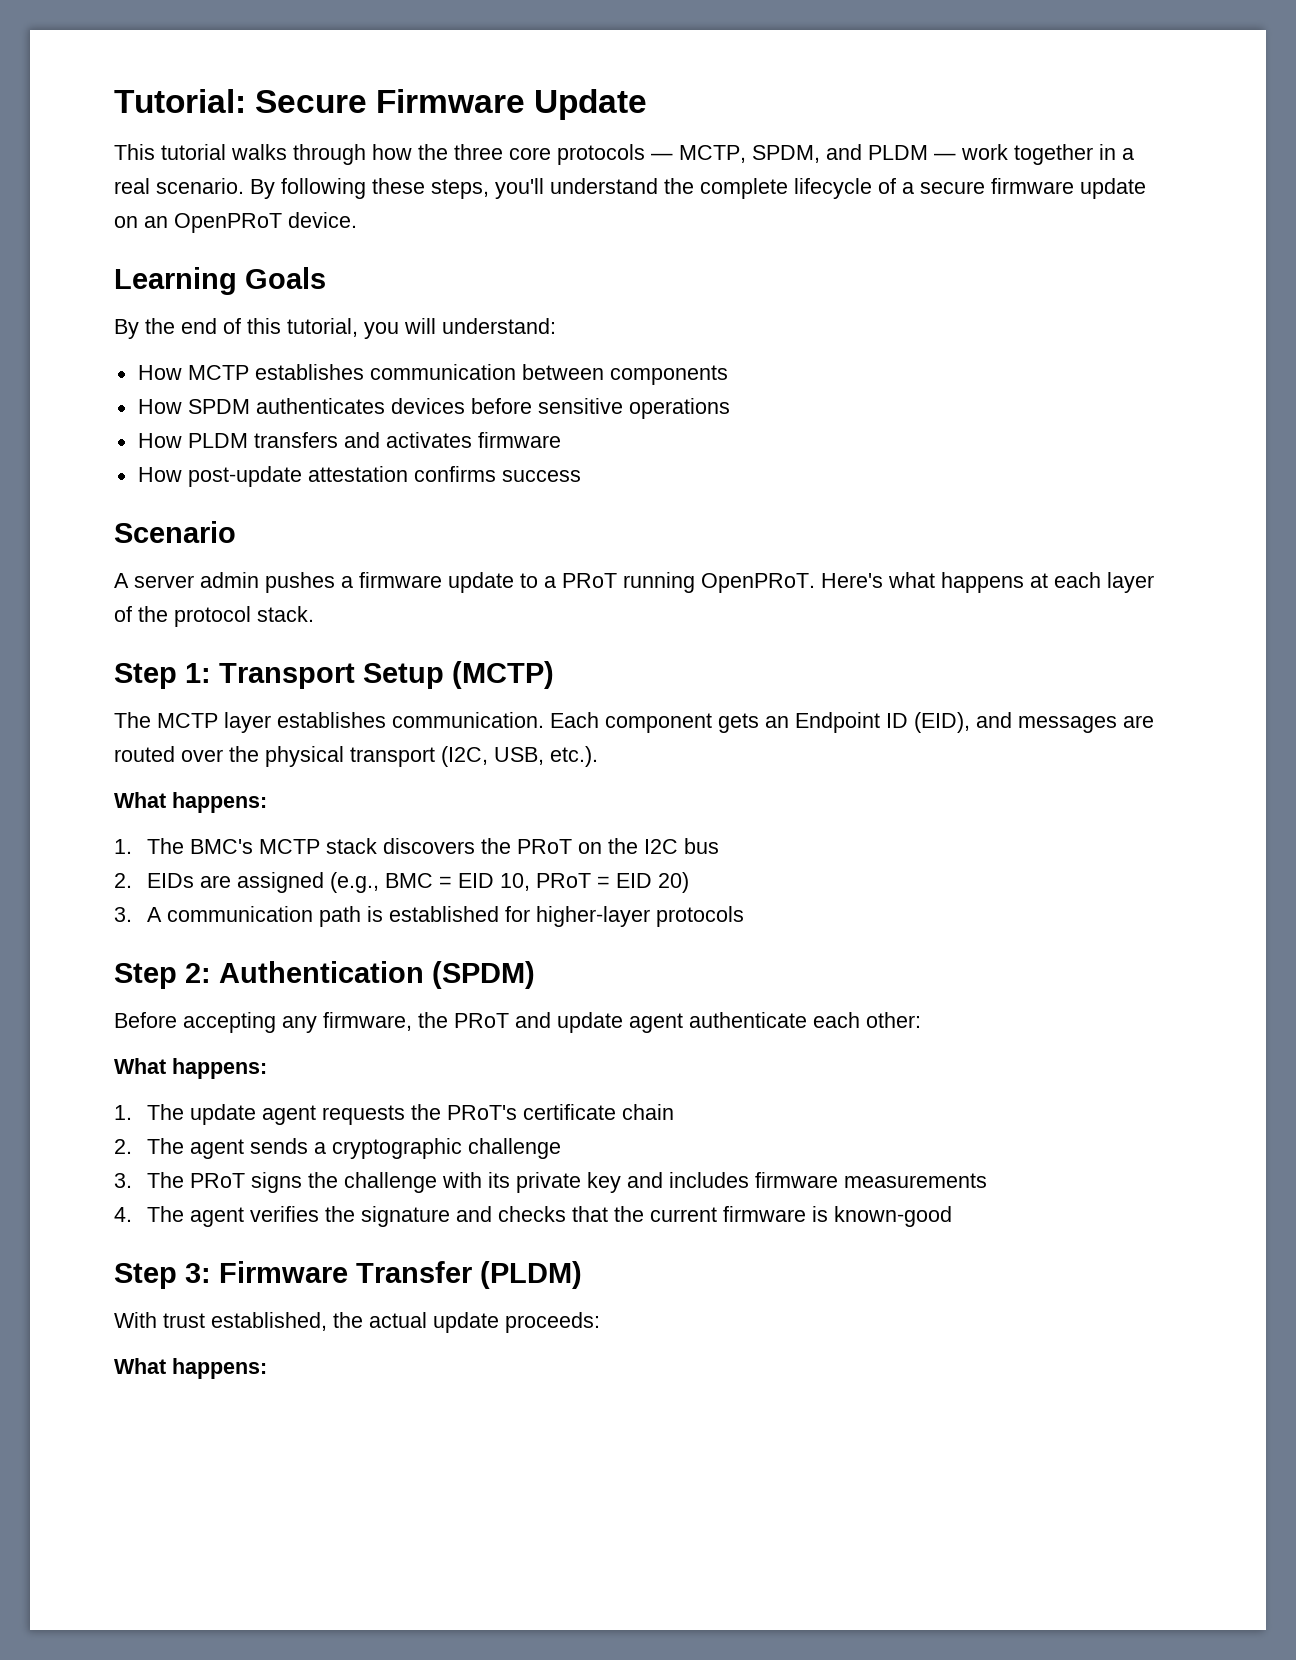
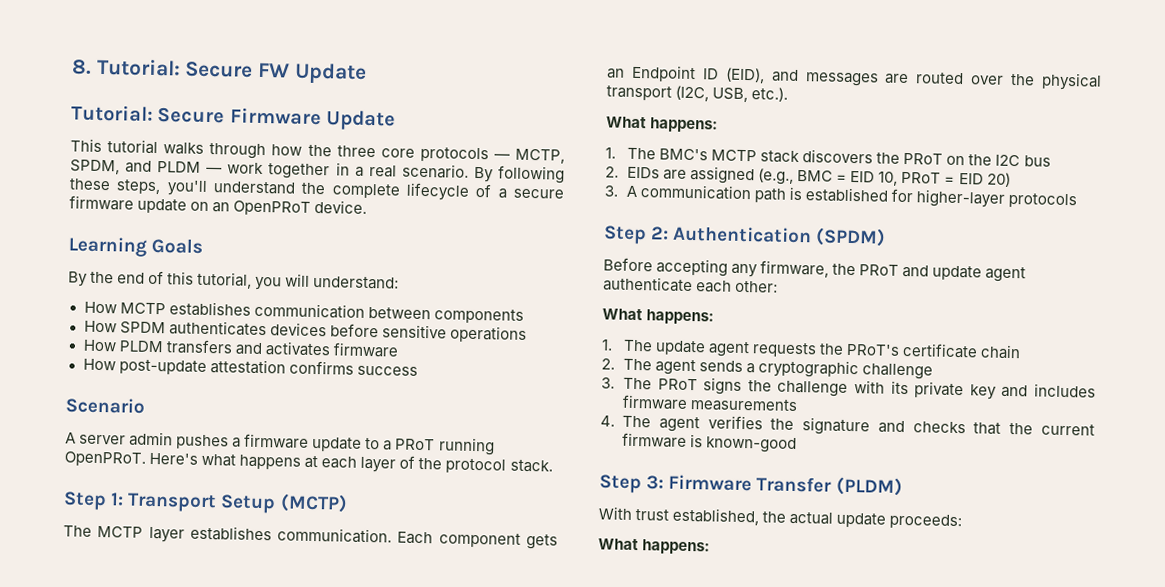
+ 8. Tutorial: Secure FW Update

